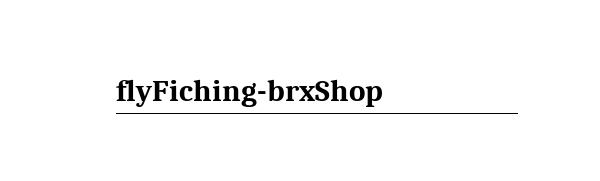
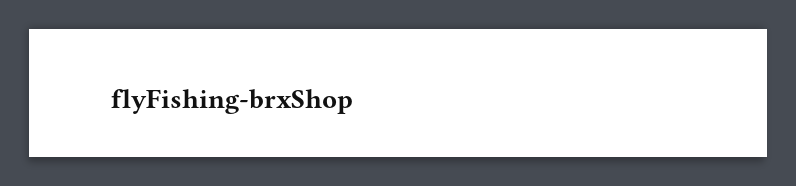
- flyFiching-brxShop
+ flyFishing-brxShop

